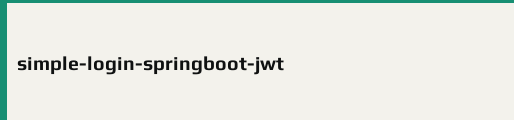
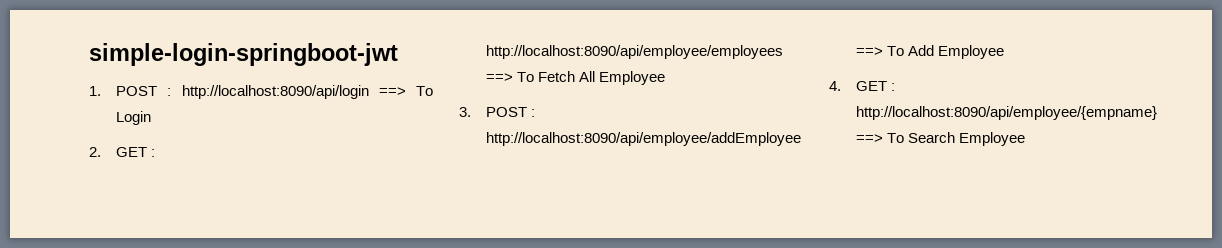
+ 1. POST : http://localhost:8090/api/login ==> To Login
+ 2. GET : http://localhost:8090/api/employee/employees ==> To Fetch All Employee
+ 3. POST : http://localhost:8090/api/employee/addEmployee ==> To Add Employee
+ 4. GET : http://localhost:8090/api/employee/{empname} ==> To Search Employee

